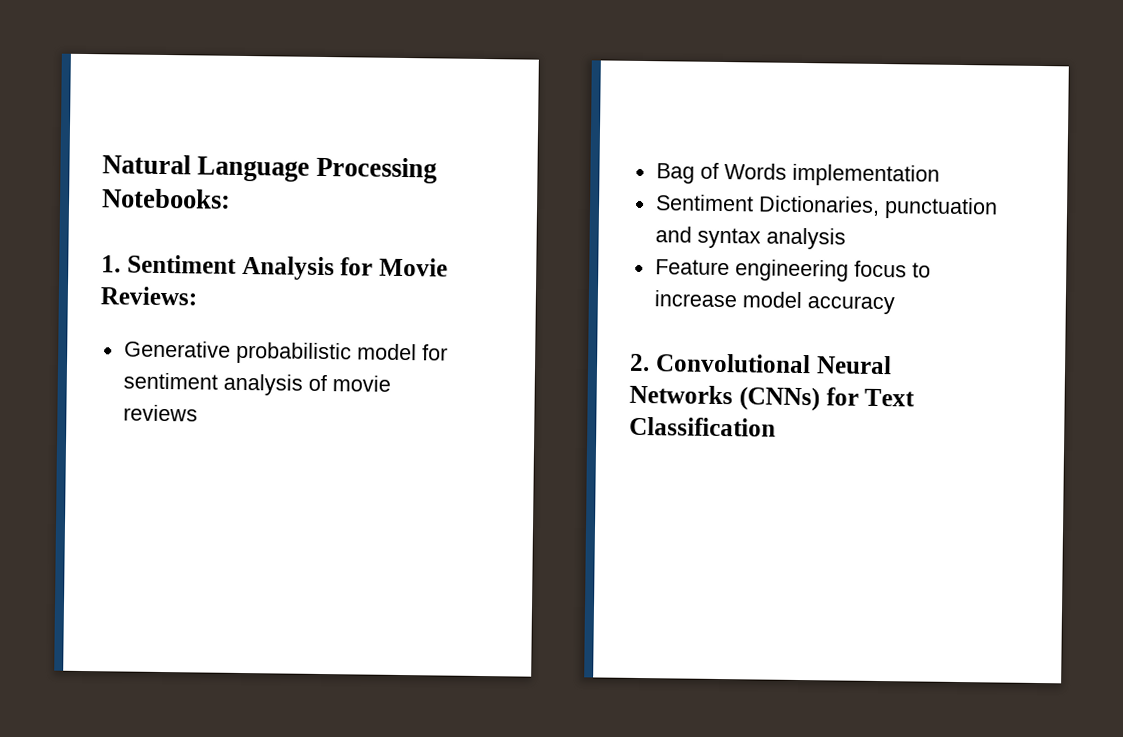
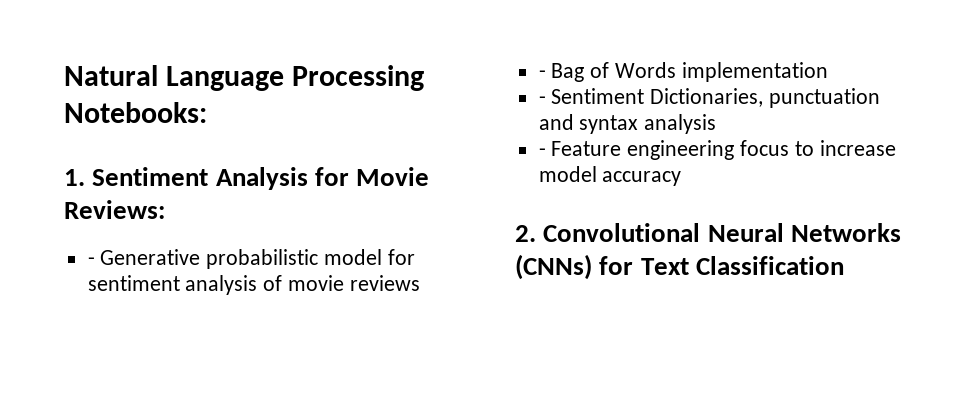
- Generative probabilistic model for sentiment analysis of movie reviews
+ - Generative probabilistic model for sentiment analysis of movie reviews
- Bag of Words implementation
+ - Bag of Words implementation
- Sentiment Dictionaries, punctuation and syntax analysis
+ - Sentiment Dictionaries, punctuation and syntax analysis
- Feature engineering focus to increase model accuracy
+ - Feature engineering focus to increase model accuracy

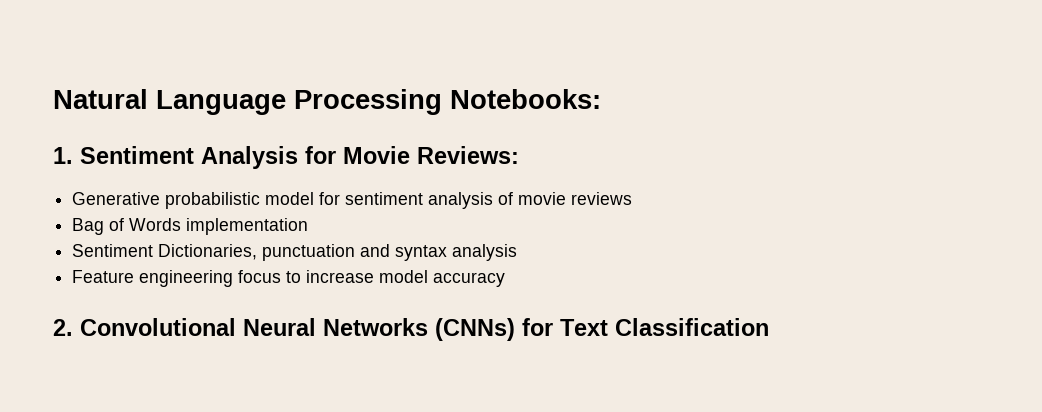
- - Generative probabilistic model for sentiment analysis of movie reviews
+ Generative probabilistic model for sentiment analysis of movie reviews
- - Bag of Words implementation
+ Bag of Words implementation
- - Sentiment Dictionaries, punctuation and syntax analysis
+ Sentiment Dictionaries, punctuation and syntax analysis
- - Feature engineering focus to increase model accuracy
+ Feature engineering focus to increase model accuracy

